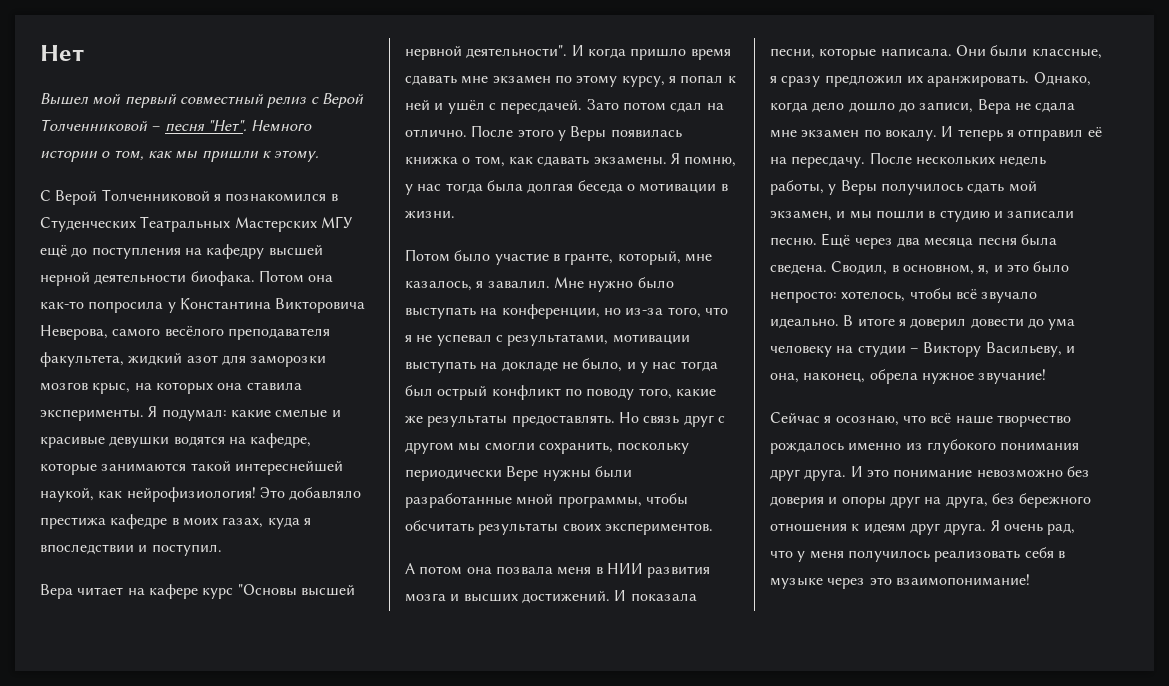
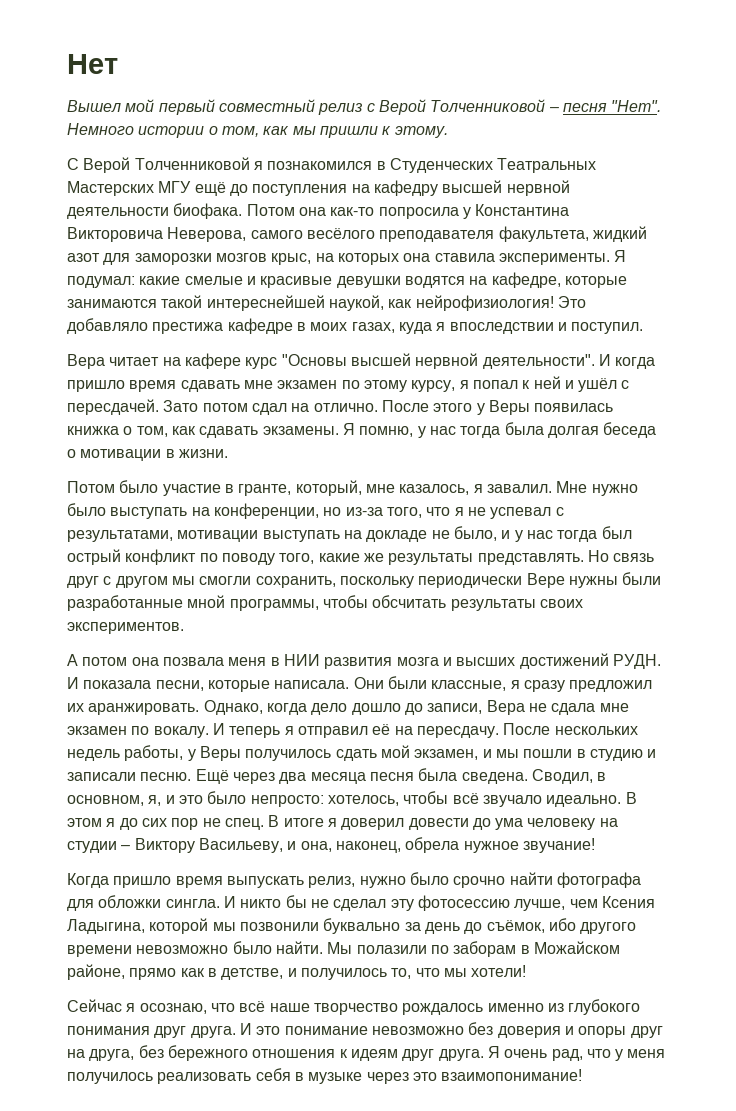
- С Верой Толченниковой я познакомился в Студенческих Театральных Мастерских МГУ ещё до поступления на кафедру высшей нерной деятельности биофака.
+ С Верой Толченниковой я познакомился в Студенческих Театральных Мастерских МГУ ещё до поступления на кафедру высшей нервной деятельности биофака.
- Мне нужно было выступать на конференции, но из-за того, что я не успевал с результатами, мотивации выступать на докладе не было, и у нас тогда был острый конфликт по поводу того, какие же результаты предоставлять.
+ Мне нужно было выступать на конференции, но из-за того, что я не успевал с результатами, мотивации выступать на докладе не было, и у нас тогда был острый конфликт по поводу того, какие же результаты представлять.
- А потом она позвала меня в НИИ развития мозга и высших достижений.
+ А потом она позвала меня в НИИ развития мозга и высших достижений РУДН.
- В итоге я доверил довести до ума человеку на студии – Виктору Васильеву, и она, наконец, обрела нужное звучание!
+ В этом я до сих пор не спец. В итоге я доверил довести до ума человеку на студии – Виктору Васильеву, и она, наконец, обрела нужное звучание!
+ Когда пришло время выпускать релиз, нужно было срочно найти фотографа для обложки сингла. И никто бы не сделал эту фотосессию лучше, чем Ксения Ладыгина, которой мы позвонили буквально за день до съёмок, ибо другого времени невозможно было найти. Мы полазили по заборам в Можайском районе, прямо как в детстве, и получилось то, что мы хотели!

